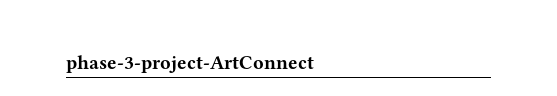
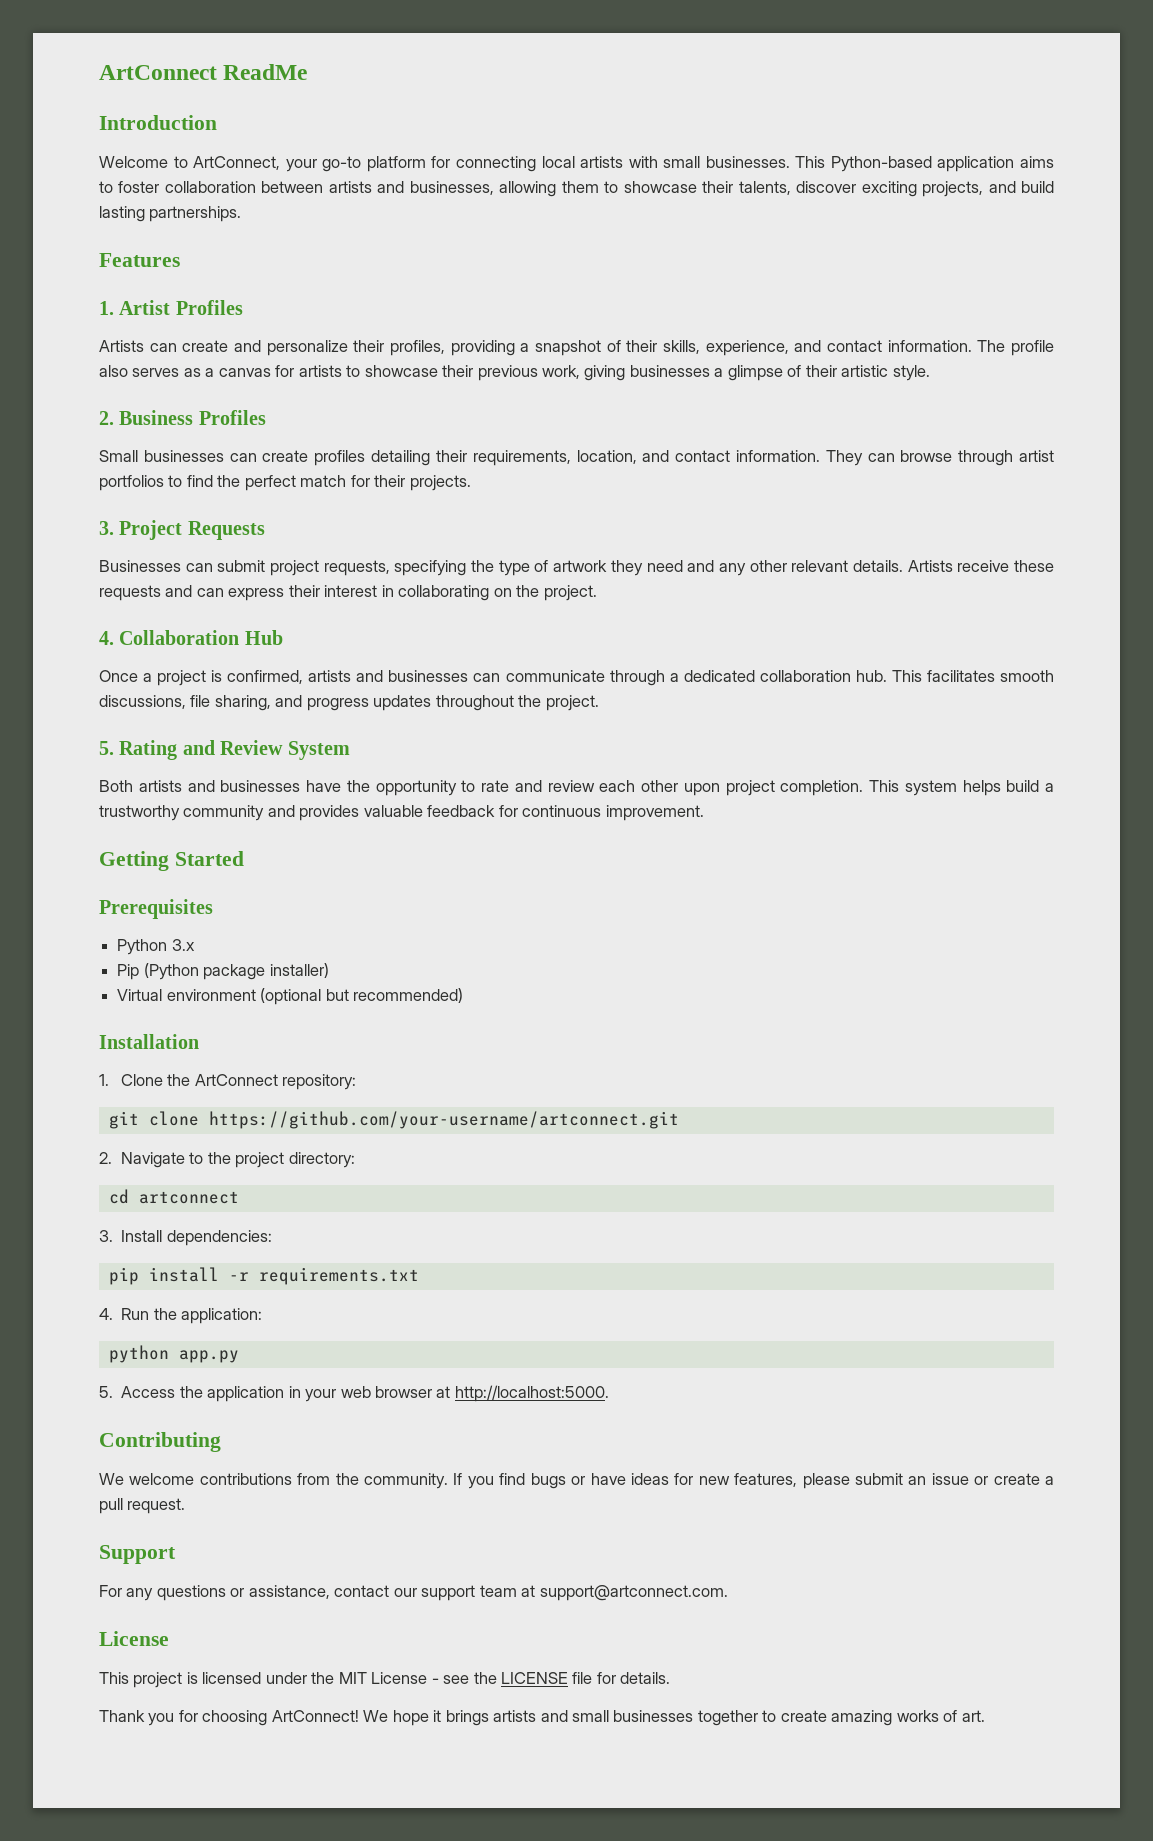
- phase-3-project-ArtConnect
+ ArtConnect ReadMe
+ Introduction
+ Welcome to ArtConnect, your go-to platform for connecting local artists with small businesses. This Python-based application aims to foster collaboration between artists and businesses, allowing them to showcase their talents, discover exciting projects, and build lasting partnerships.
+ Features
+ 1. Artist Profiles
+ Artists can create and personalize their profiles, providing a snapshot of their skills, experience, and contact information. The profile also serves as a canvas for artists to showcase their previous work, giving businesses a glimpse of their artistic style.
+ 2. Business Profiles
+ Small businesses can create profiles detailing their requirements, location, and contact information. They can browse through artist portfolios to find the perfect match for their projects.
+ 3. Project Requests
+ Businesses can submit project requests, specifying the type of artwork they need and any other relevant details. Artists receive these requests and can express their interest in collaborating on the project.
+ 4. Collaboration Hub
+ Once a project is confirmed, artists and businesses can communicate through a dedicated collaboration hub. This facilitates smooth discussions, file sharing, and progress updates throughout the project.
+ 5. Rating and Review System
+ Both artists and businesses have the opportunity to rate and review each other upon project completion. This system helps build a trustworthy community and provides valuable feedback for continuous improvement.
+ Getting Started
+ Prerequisites
+ Python 3.x
+ Pip (Python package installer)
+ Virtual environment (optional but recommended)
+ Installation
+ 1. Clone the ArtConnect repository:
+ git clone https://github.com/your-username/artconnect.git
+ 2. Navigate to the project directory:
+ cd artconnect
+ 3. Install dependencies:
+ pip install -r requirements.txt
+ 4. Run the application:
+ python app.py
+ 5. Access the application in your web browser at http://localhost:5000.
+ Contributing
+ We welcome contributions from the community. If you find bugs or have ideas for new features, please submit an issue or create a pull request.
+ Support
+ For any questions or assistance, contact our support team at support@artconnect.com.
+ License
+ This project is licensed under the MIT License - see the LICENSE file for details.
+ Thank you for choosing ArtConnect! We hope it brings artists and small businesses together to create amazing works of art.

